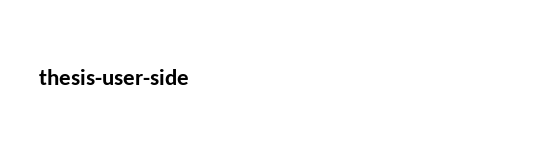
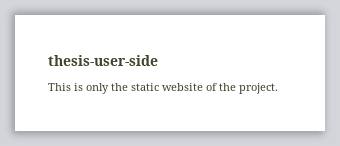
+ This is only the static website of the project.

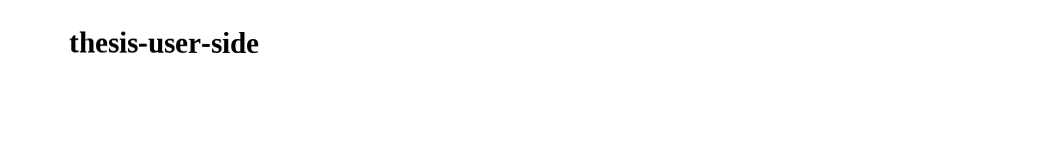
- This is only the static website of the project.

